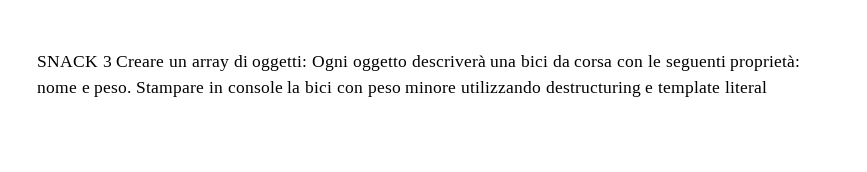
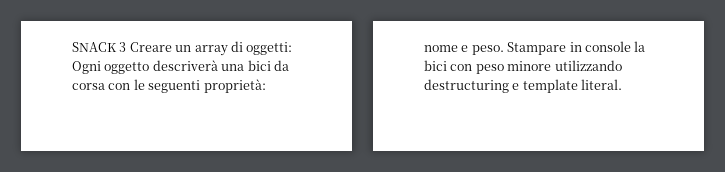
- Stampare in console la bici con peso minore utilizzando destructuring e template literal
+ Stampare in console la bici con peso minore utilizzando destructuring e template literal.

